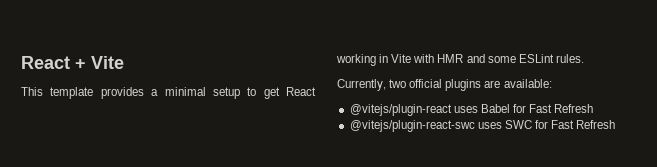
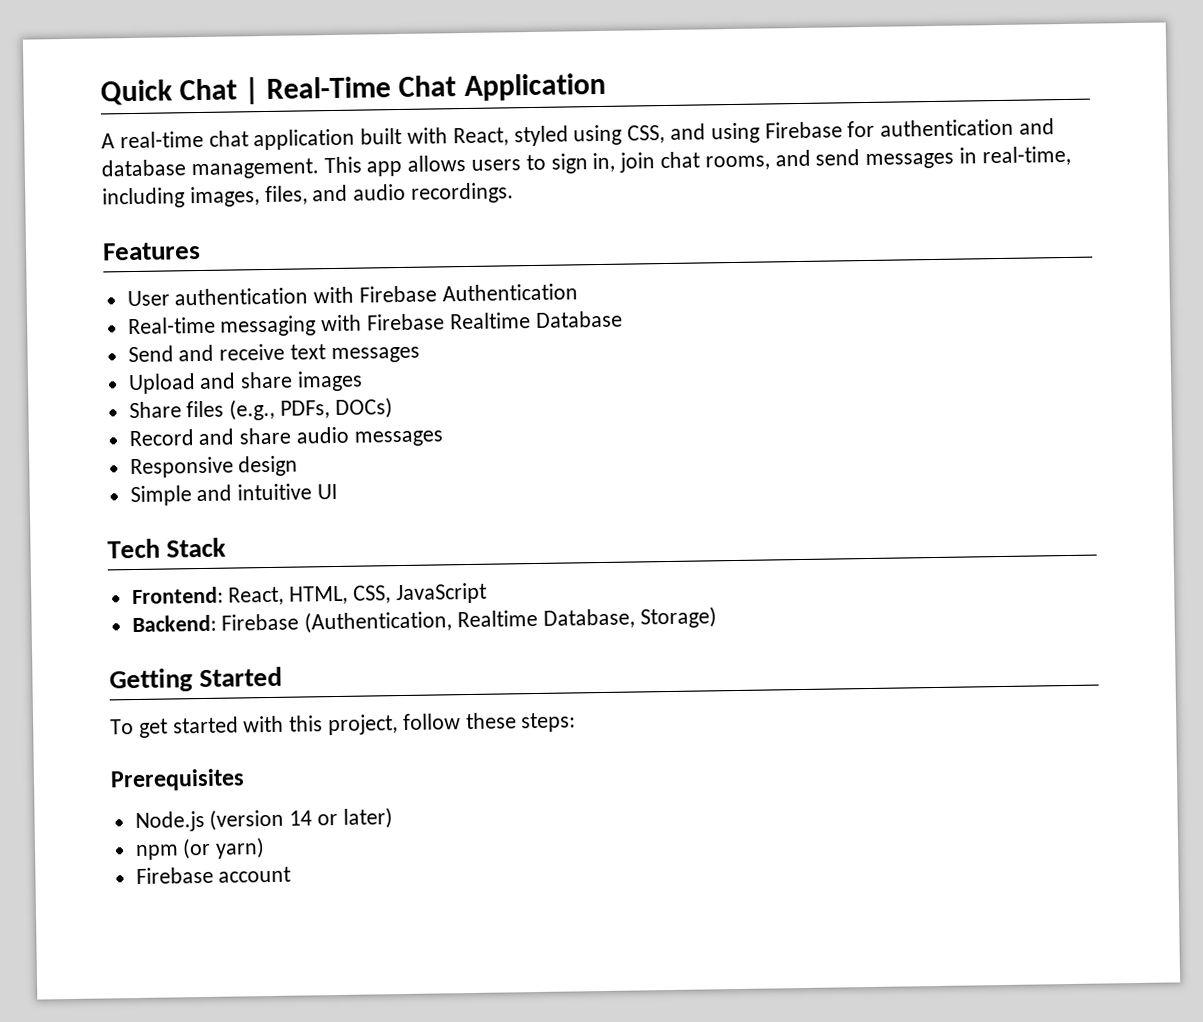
- React + Vite
- This template provides a minimal setup to get React working in Vite with HMR and some ESLint rules.
- Currently, two official plugins are available:
- @vitejs/plugin-react uses Babel for Fast Refresh
- @vitejs/plugin-react-swc uses SWC for Fast Refresh
+ Quick Chat | Real-Time Chat Application
+ A real-time chat application built with React, styled using CSS, and using Firebase for authentication and database management. This app allows users to sign in, join chat rooms, and send messages in real-time, including images, files, and audio recordings.
+ Features
+ User authentication with Firebase Authentication
+ Real-time messaging with Firebase Realtime Database
+ Send and receive text messages
+ Upload and share images
+ Share files (e.g., PDFs, DOCs)
+ Record and share audio messages
+ Responsive design
+ Simple and intuitive UI
+ Tech Stack
+ Frontend: React, HTML, CSS, JavaScript
+ Backend: Firebase (Authentication, Realtime Database, Storage)
+ Getting Started
+ To get started with this project, follow these steps:
+ Prerequisites
+ Node.js (version 14 or later)
+ npm (or yarn)
+ Firebase account

